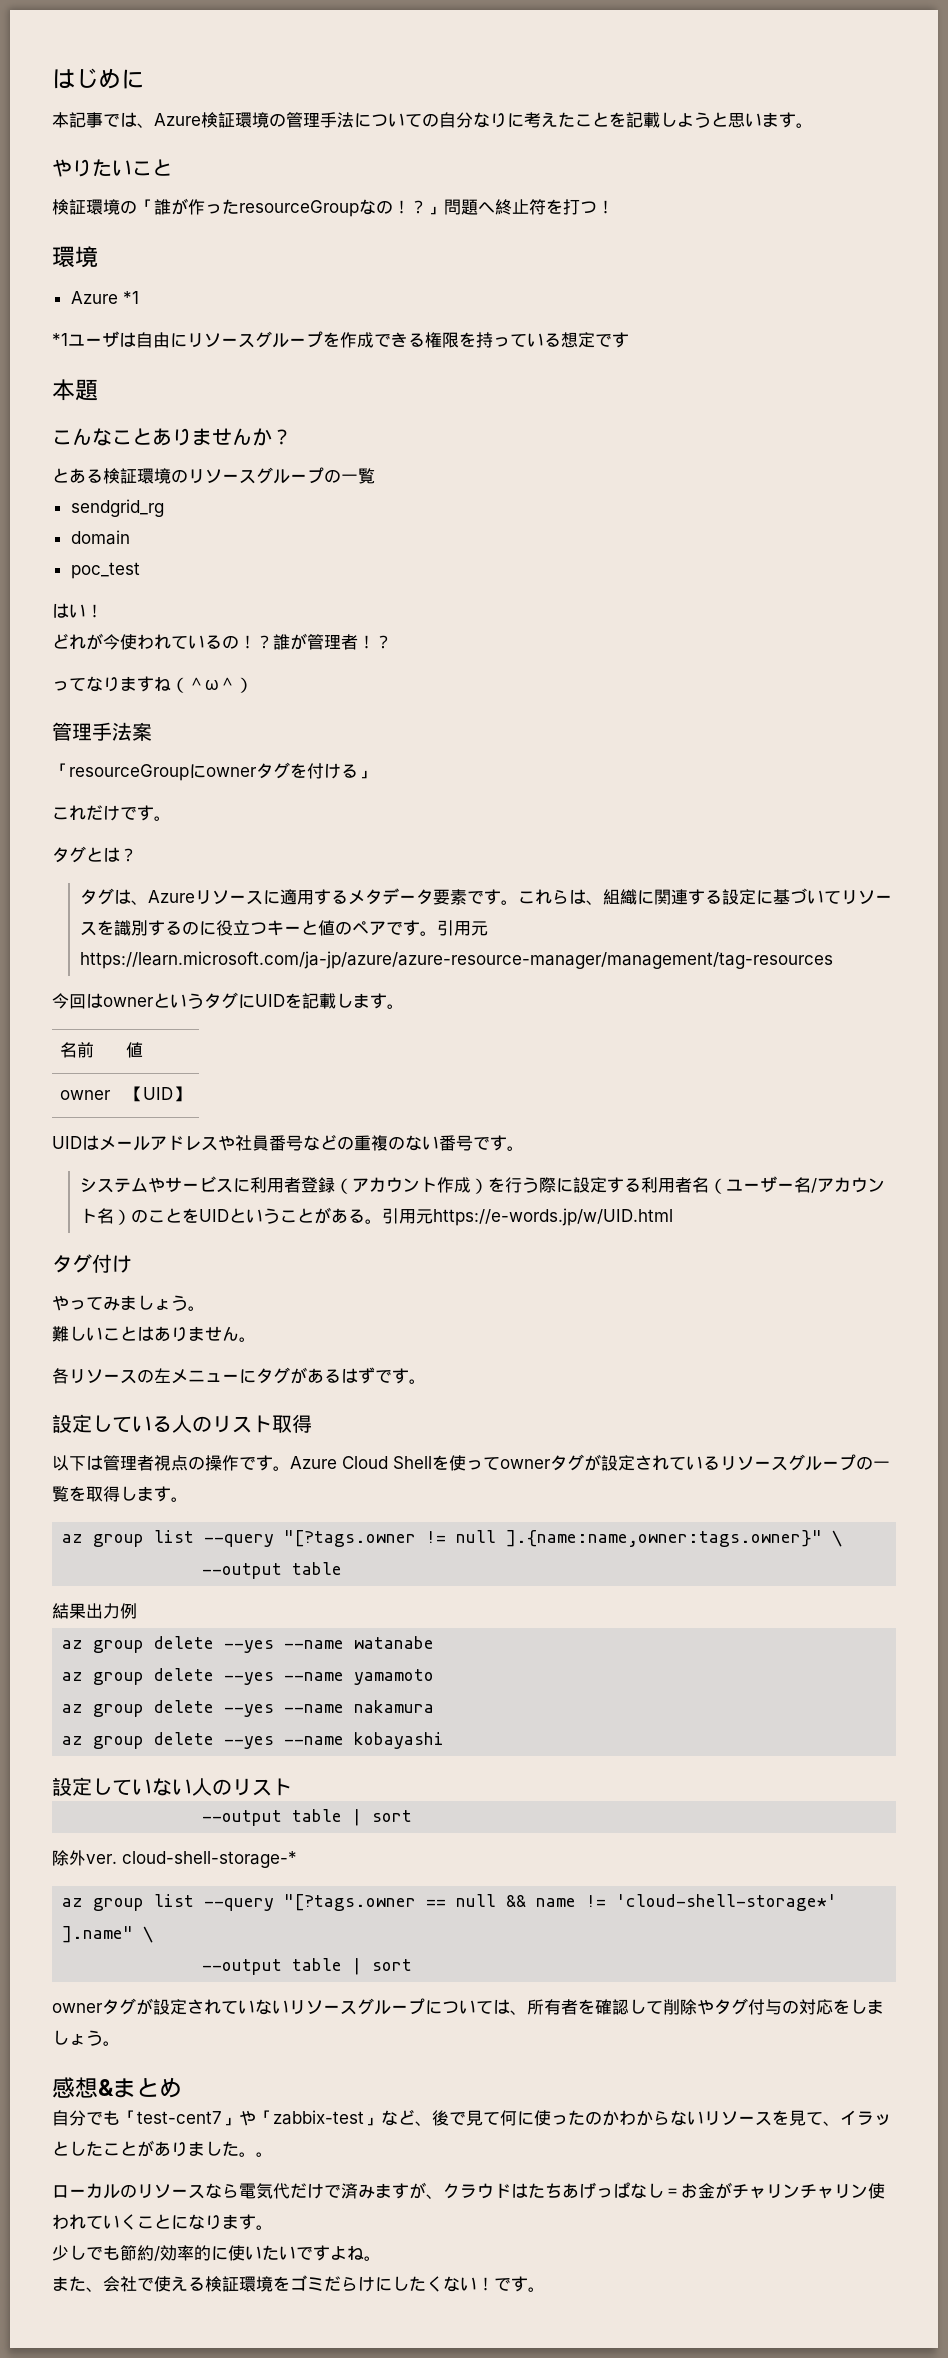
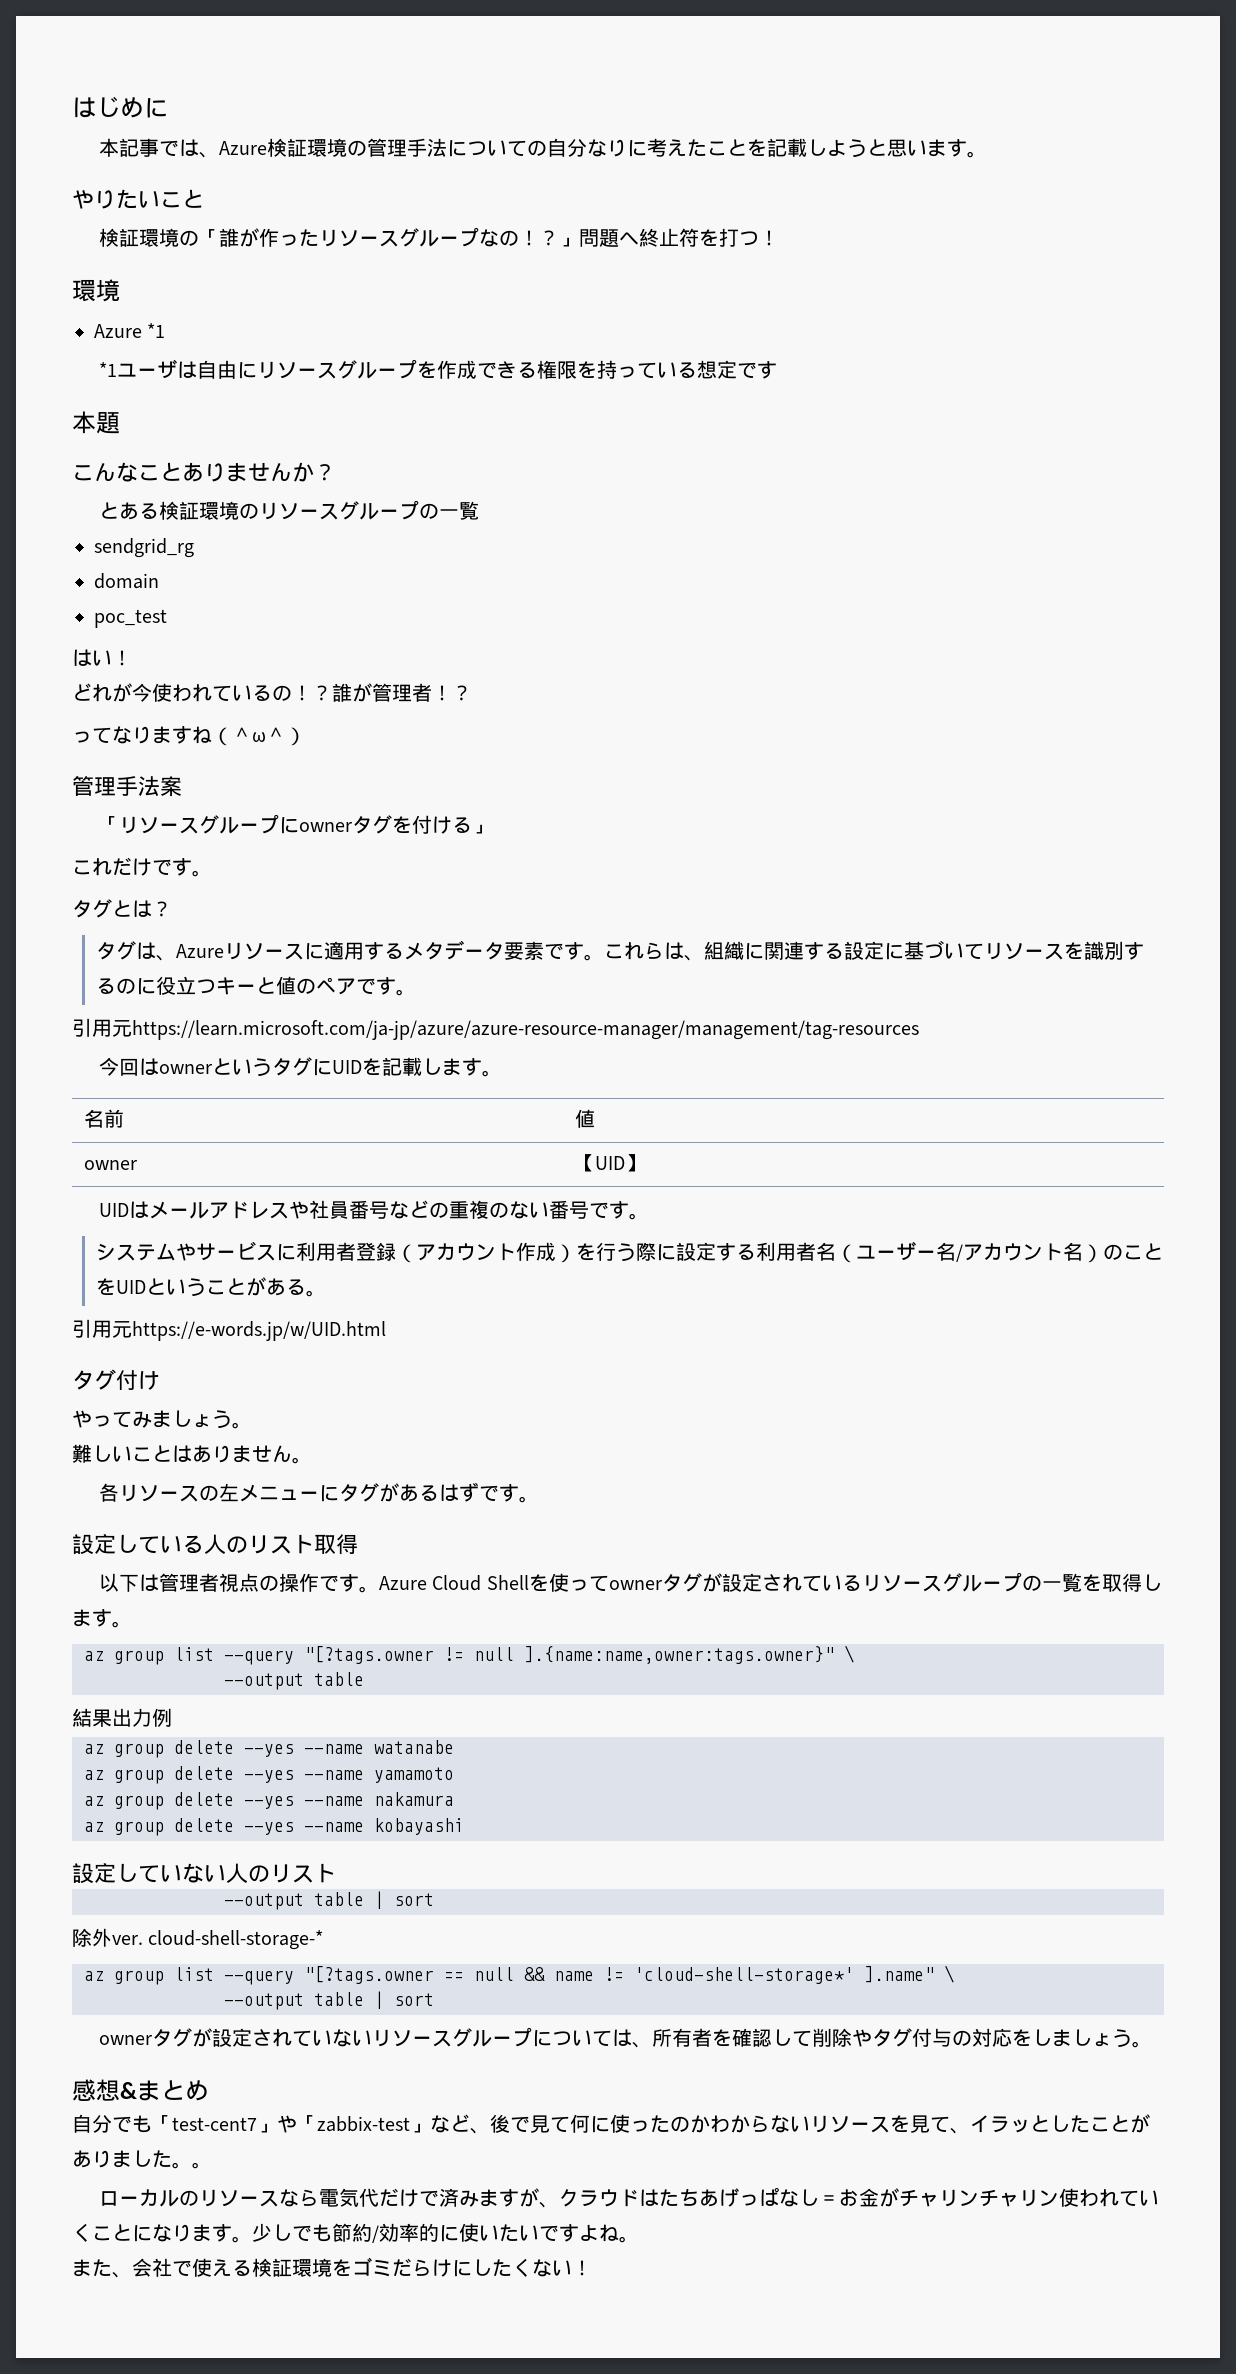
- 検証環境の「誰が作ったresourceGroupなの！
+ 検証環境の「誰が作ったリソースグループなの！
- 「resourceGroupにownerタグを付ける」
+ 「リソースグループにownerタグを付ける」
- これらは、組織に関連する設定に基づいてリソースを識別するのに役立つキーと値のペアです。引用元https://learn.microsoft.com/ja-jp/azure/azure-resource-manager/management/tag-resources
+ これらは、組織に関連する設定に基づいてリソースを識別するのに役立つキーと値のペアです。
+ 引用元https://learn.microsoft.com/ja-jp/azure/azure-resource-manager/management/tag-resources
- システムやサービスに利用者登録（アカウント作成）を行う際に設定する利用者名（ユーザー名/アカウント名）のことをUIDということがある。引用元https://e-words.jp/w/UID.html
+ システムやサービスに利用者登録（アカウント作成）を行う際に設定する利用者名（ユーザー名/アカウント名）のことをUIDということがある。
+ 引用元https://e-words.jp/w/UID.html
- ローカルのリソースなら電気代だけで済みますが、クラウドはたちあげっぱなし＝お金がチャリンチャリン使われていくことになります。
- 少しでも節約/効率的に使いたいですよね。
+ ローカルのリソースなら電気代だけで済みますが、クラウドはたちあげっぱなし＝お金がチャリンチャリン使われていくことになります。少しでも節約/効率的に使いたいですよね。
- また、会社で使える検証環境をゴミだらけにしたくない！です。
+ また、会社で使える検証環境をゴミだらけにしたくない！

